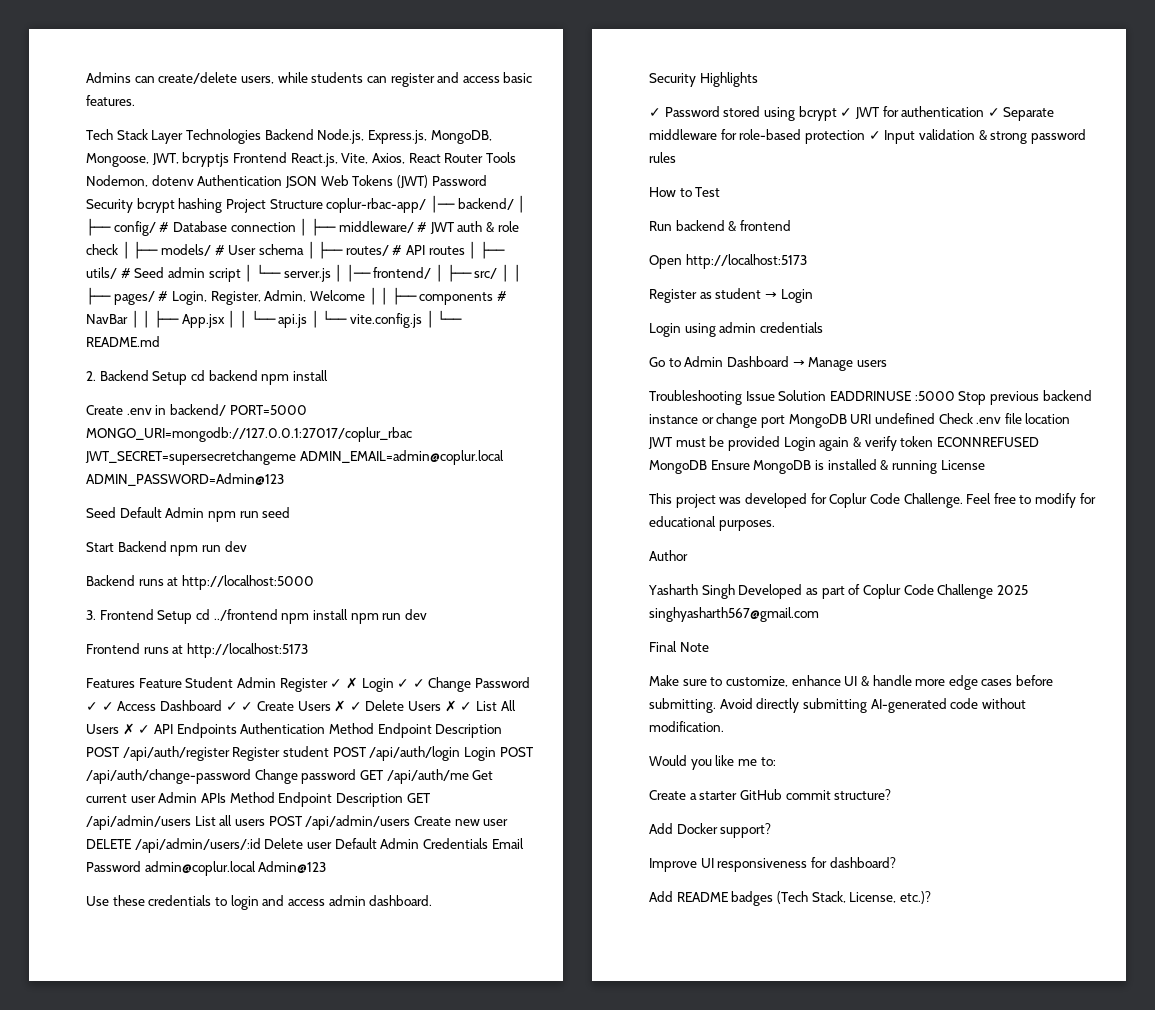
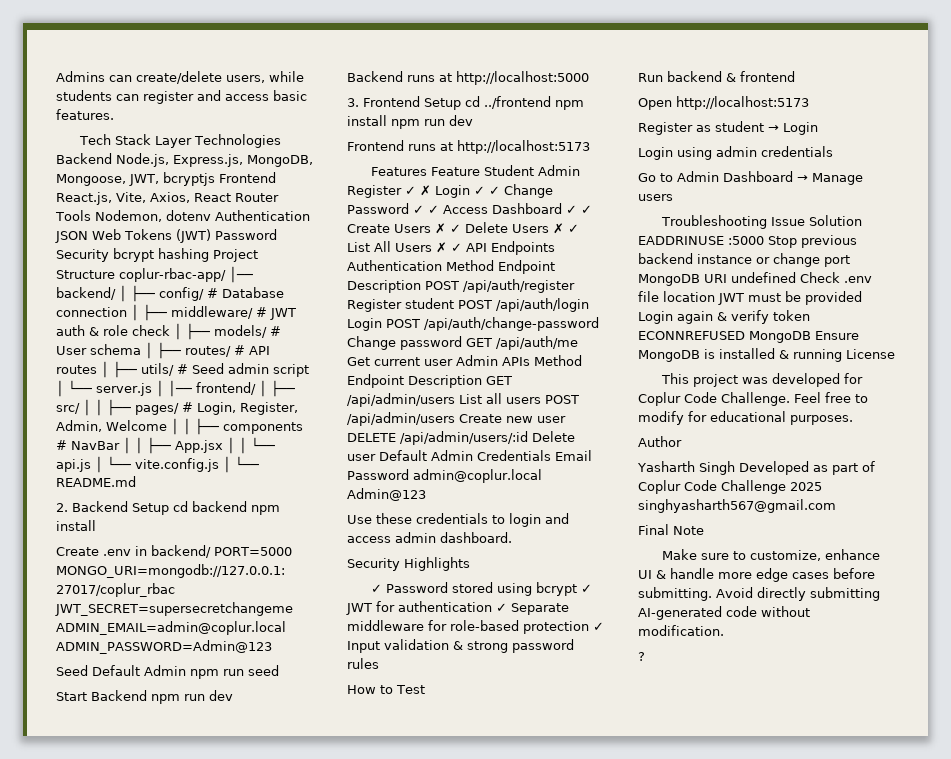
- Would you like me to:
- Create a starter GitHub commit structure?
- Add Docker support?
- Improve UI responsiveness for dashboard?
- Add README badges (Tech Stack, License, etc.)?
+ ?

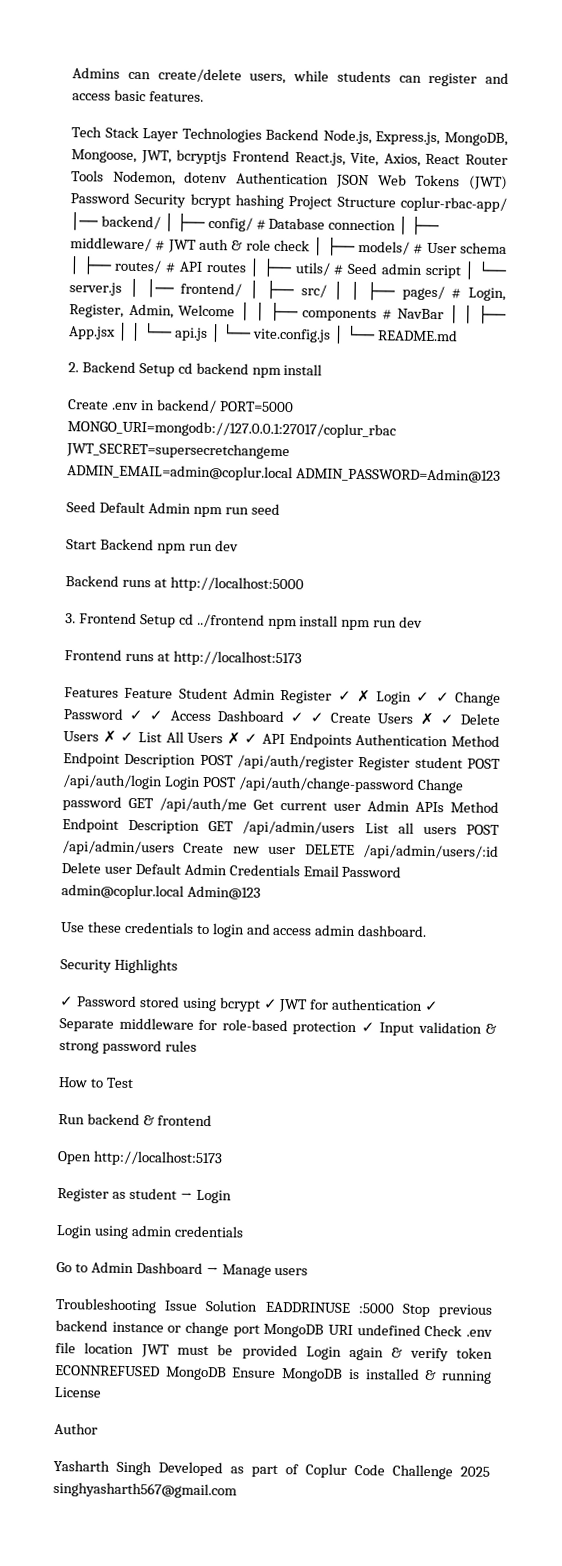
- This project was developed for Coplur Code Challenge. Feel free to modify for educational purposes.
- Final Note
- Make sure to customize, enhance UI & handle more edge cases before submitting. Avoid directly submitting AI-generated code without modification.
- ?

